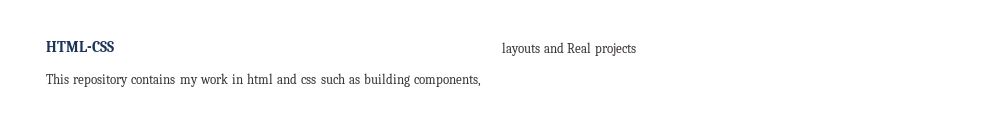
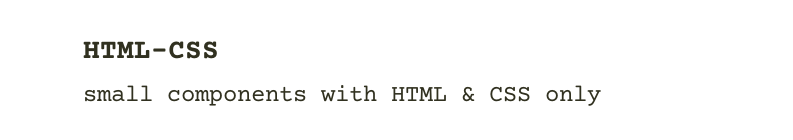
- This repository contains my work in html and css such as building components, layouts and Real projects
+ small components with HTML & CSS only

